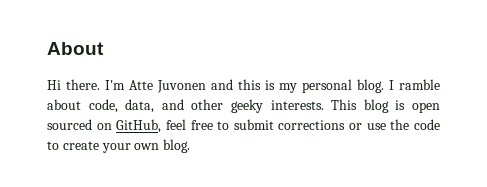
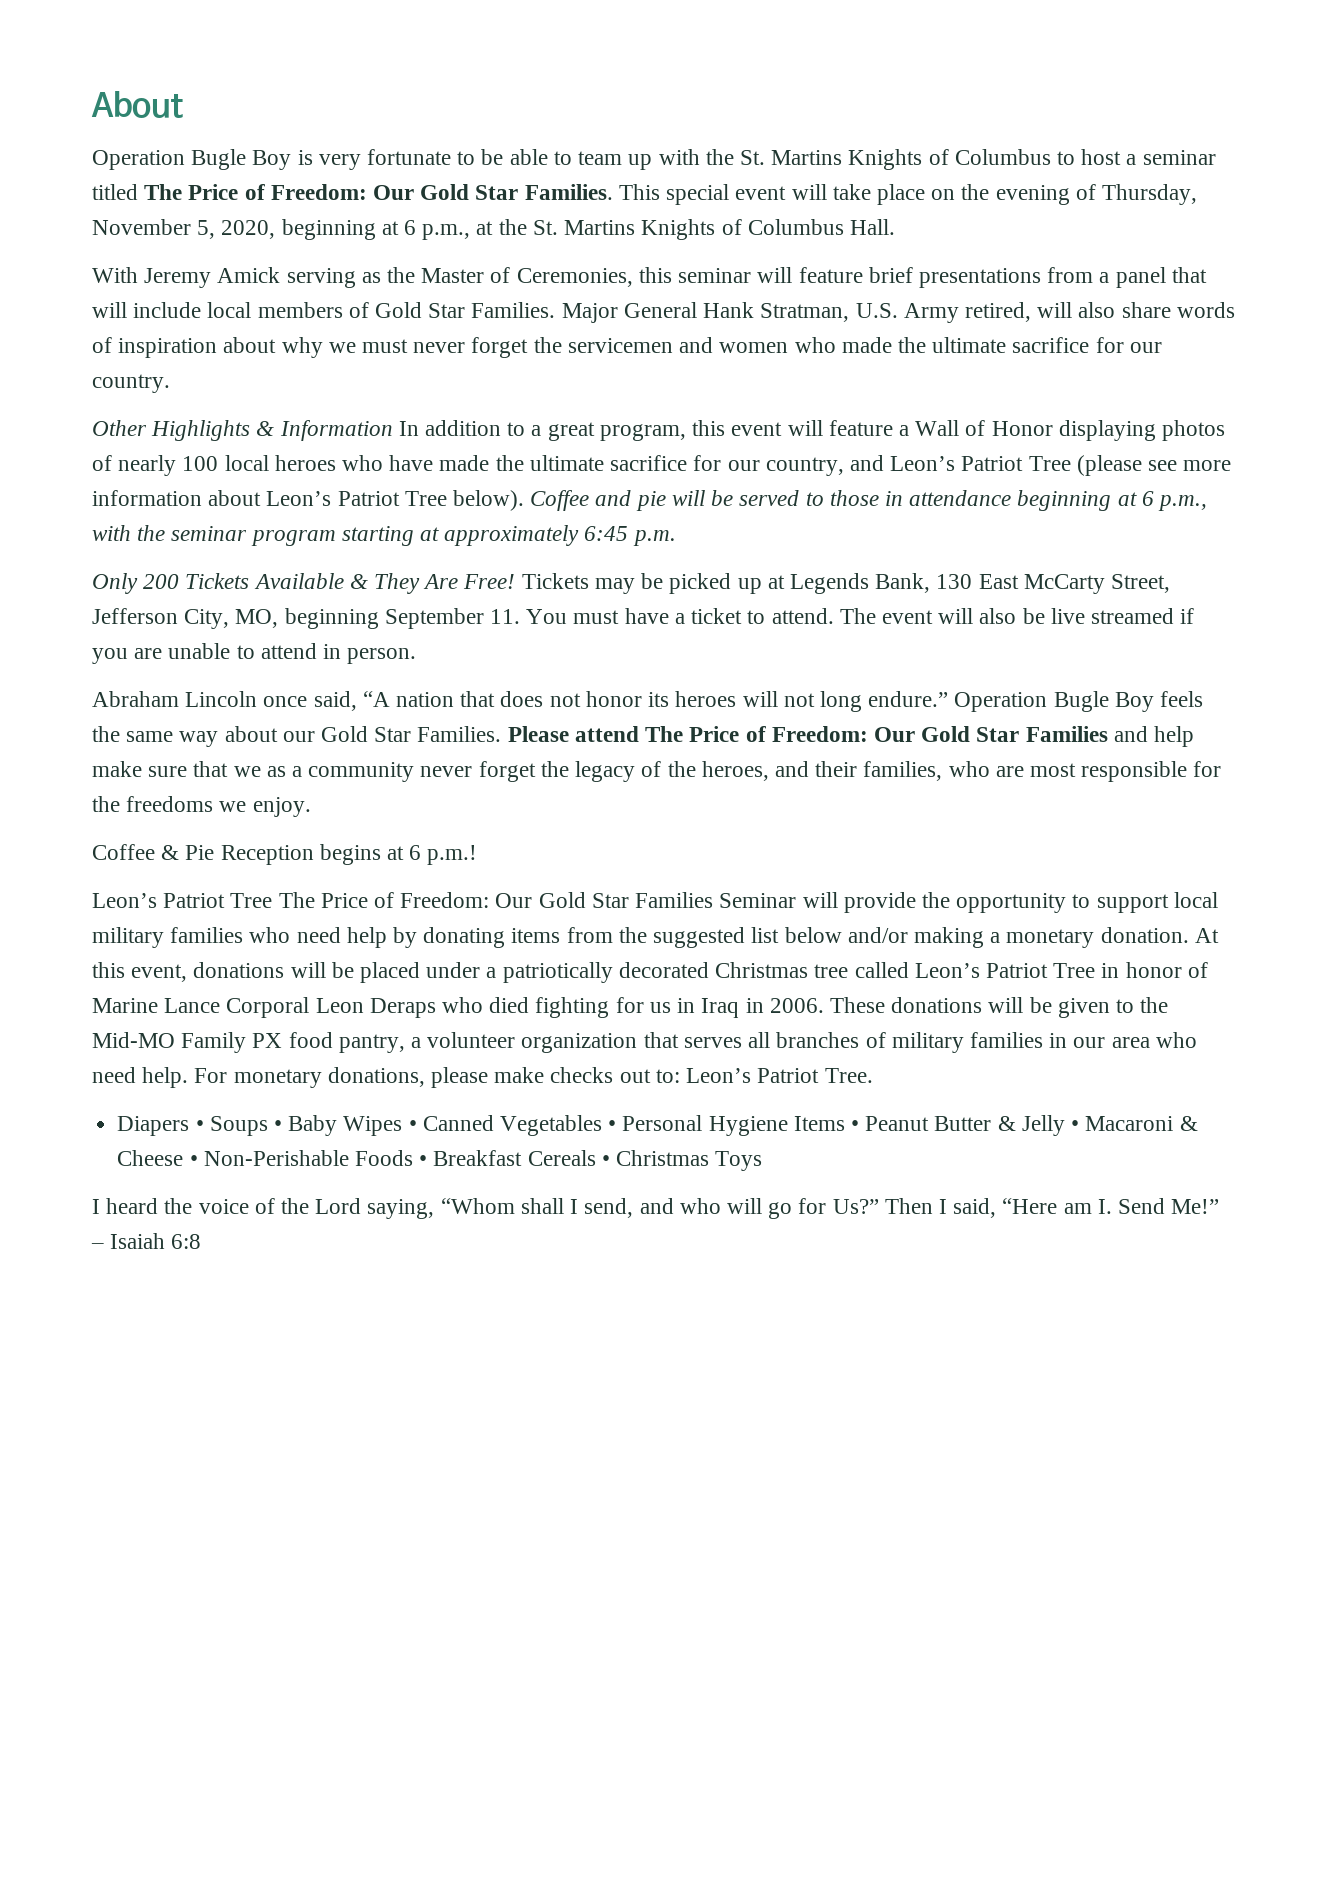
- Hi there. I'm Atte Juvonen and this is my personal blog. I ramble about code, data, and other geeky interests. This blog is open sourced on GitHub, feel free to submit corrections or use the code to create your own blog.
+ Operation Bugle Boy is very fortunate to be able to team up with the St. Martins Knights of Columbus to host a seminar titled The Price of Freedom: Our Gold Star Families. This special event will take place on the evening of Thursday, November 5, 2020, beginning at 6 p.m., at the St. Martins Knights of Columbus Hall.
+ With Jeremy Amick serving as the Master of Ceremonies, this seminar will feature brief presentations from a panel that will include local members of Gold Star Families. Major General Hank Stratman, U.S. Army retired, will also share words of inspiration about why we must never forget the servicemen and women who made the ultimate sacrifice for our country.
+ Other Highlights & Information In addition to a great program, this event will feature a Wall of Honor displaying photos of nearly 100 local heroes who have made the ultimate sacrifice for our country, and Leon’s Patriot Tree (please see more information about Leon’s Patriot Tree below). Coffee and pie will be served to those in attendance beginning at 6 p.m., with the seminar program starting at approximately 6:45 p.m.
+ Only 200 Tickets Available & They Are Free! Tickets may be picked up at Legends Bank, 130 East McCarty Street, Jefferson City, MO, beginning September 11. You must have a ticket to attend. The event will also be live streamed if you are unable to attend in person.
+ Abraham Lincoln once said, “A nation that does not honor its heroes will not long endure.” Operation Bugle Boy feels the same way about our Gold Star Families. Please attend The Price of Freedom: Our Gold Star Families and help make sure that we as a community never forget the legacy of the heroes, and their families, who are most responsible for the freedoms we enjoy.
+ Coffee & Pie Reception begins at 6 p.m.!
+ Leon’s Patriot Tree The Price of Freedom: Our Gold Star Families Seminar will provide the opportunity to support local military families who need help by donating items from the suggested list below and/or making a monetary donation. At this event, donations will be placed under a patriotically decorated Christmas tree called Leon’s Patriot Tree in honor of Marine Lance Corporal Leon Deraps who died fighting for us in Iraq in 2006. These donations will be given to the Mid-MO Family PX food pantry, a volunteer organization that serves all branches of military families in our area who need help. For monetary donations, please make checks out to: Leon’s Patriot Tree.
+ Diapers • Soups • Baby Wipes • Canned Vegetables • Personal Hygiene Items • Peanut Butter & Jelly • Macaroni & Cheese • Non-Perishable Foods • Breakfast Cereals • Christmas Toys
+ I heard the voice of the Lord saying, “Whom shall I send, and who will go for Us?” Then I said, “Here am I. Send Me!” – Isaiah 6:8

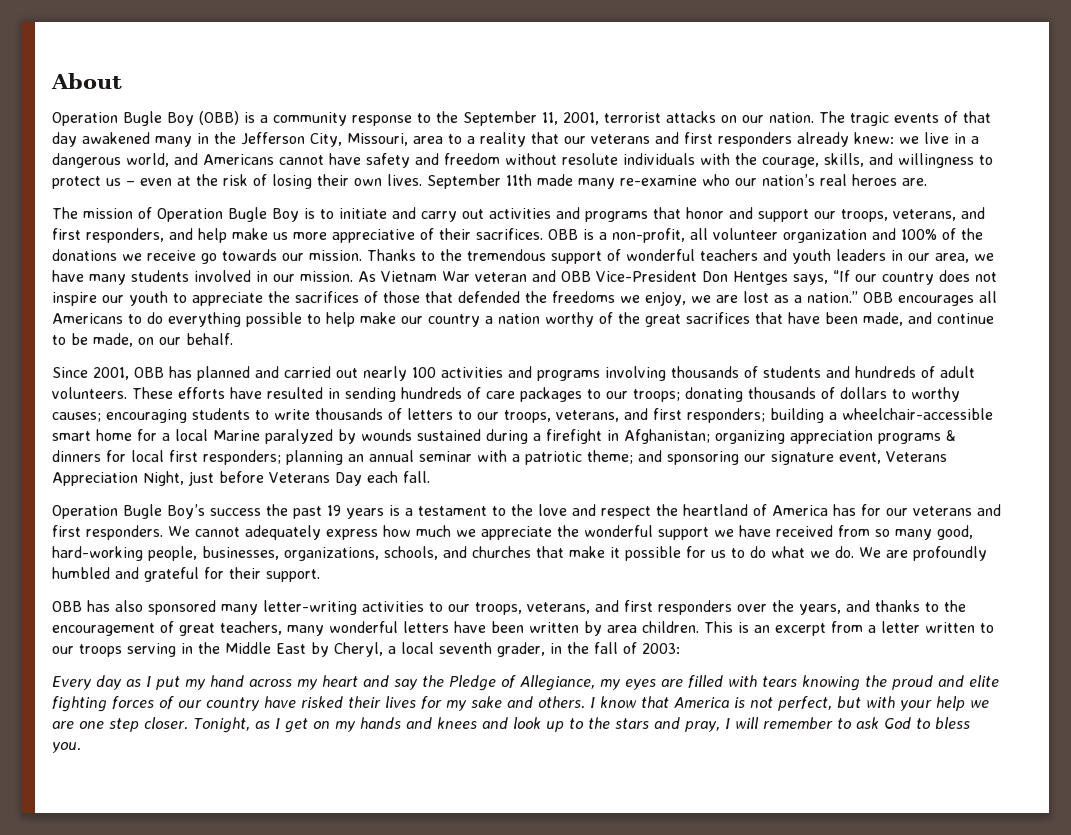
- Operation Bugle Boy is very fortunate to be able to team up with the St. Martins Knights of Columbus to host a seminar titled The Price of Freedom: Our Gold Star Families. This special event will take place on the evening of Thursday, November 5, 2020, beginning at 6 p.m., at the St. Martins Knights of Columbus Hall.
- With Jeremy Amick serving as the Master of Ceremonies, this seminar will feature brief presentations from a panel that will include local members of Gold Star Families. Major General Hank Stratman, U.S. Army retired, will also share words of inspiration about why we must never forget the servicemen and women who made the ultimate sacrifice for our country.
- Other Highlights & Information In addition to a great program, this event will feature a Wall of Honor displaying photos of nearly 100 local heroes who have made the ultimate sacrifice for our country, and Leon’s Patriot Tree (please see more information about Leon’s Patriot Tree below). Coffee and pie will be served to those in attendance beginning at 6 p.m., with the seminar program starting at approximately 6:45 p.m.
- Only 200 Tickets Available & They Are Free! Tickets may be picked up at Legends Bank, 130 East McCarty Street, Jefferson City, MO, beginning September 11. You must have a ticket to attend. The event will also be live streamed if you are unable to attend in person.
- Abraham Lincoln once said, “A nation that does not honor its heroes will not long endure.” Operation Bugle Boy feels the same way about our Gold Star Families. Please attend The Price of Freedom: Our Gold Star Families and help make sure that we as a community never forget the legacy of the heroes, and their families, who are most responsible for the freedoms we enjoy.
- Coffee & Pie Reception begins at 6 p.m.!
- Leon’s Patriot Tree The Price of Freedom: Our Gold Star Families Seminar will provide the opportunity to support local military families who need help by donating items from the suggested list below and/or making a monetary donation. At this event, donations will be placed under a patriotically decorated Christmas tree called Leon’s Patriot Tree in honor of Marine Lance Corporal Leon Deraps who died fighting for us in Iraq in 2006. These donations will be given to the Mid-MO Family PX food pantry, a volunteer organization that serves all branches of military families in our area who need help. For monetary donations, please make checks out to: Leon’s Patriot Tree.
- Diapers • Soups • Baby Wipes • Canned Vegetables • Personal Hygiene Items • Peanut Butter & Jelly • Macaroni & Cheese • Non-Perishable Foods • Breakfast Cereals • Christmas Toys
- I heard the voice of the Lord saying, “Whom shall I send, and who will go for Us?” Then I said, “Here am I. Send Me!” – Isaiah 6:8
+ Operation Bugle Boy (OBB) is a community response to the September 11, 2001, terrorist attacks on our nation. The tragic events of that day awakened many in the Jefferson City, Missouri, area to a reality that our veterans and first responders already knew: we live in a dangerous world, and Americans cannot have safety and freedom without resolute individuals with the courage, skills, and willingness to protect us – even at the risk of losing their own lives. September 11th made many re-examine who our nation’s real heroes are.
+ The mission of Operation Bugle Boy is to initiate and carry out activities and programs that honor and support our troops, veterans, and first responders, and help make us more appreciative of their sacrifices. OBB is a non-profit, all volunteer organization and 100% of the donations we receive go towards our mission. Thanks to the tremendous support of wonderful teachers and youth leaders in our area, we have many students involved in our mission. As Vietnam War veteran and OBB Vice-President Don Hentges says, “If our country does not inspire our youth to appreciate the sacrifices of those that defended the freedoms we enjoy, we are lost as a nation.” OBB encourages all Americans to do everything possible to help make our country a nation worthy of the great sacrifices that have been made, and continue to be made, on our behalf.
+ Since 2001, OBB has planned and carried out nearly 100 activities and programs involving thousands of students and hundreds of adult volunteers. These efforts have resulted in sending hundreds of care packages to our troops; donating thousands of dollars to worthy causes; encouraging students to write thousands of letters to our troops, veterans, and first responders; building a wheelchair-accessible smart home for a local Marine paralyzed by wounds sustained during a firefight in Afghanistan; organizing appreciation programs & dinners for local first responders; planning an annual seminar with a patriotic theme; and sponsoring our signature event, Veterans Appreciation Night, just before Veterans Day each fall.
+ Operation Bugle Boy’s success the past 19 years is a testament to the love and respect the heartland of America has for our veterans and first responders. We cannot adequately express how much we appreciate the wonderful support we have received from so many good, hard-working people, businesses, organizations, schools, and churches that make it possible for us to do what we do. We are profoundly humbled and grateful for their support.
+ OBB has also sponsored many letter-writing activities to our troops, veterans, and first responders over the years, and thanks to the encouragement of great teachers, many wonderful letters have been written by area children. This is an excerpt from a letter written to our troops serving in the Middle East by Cheryl, a local seventh grader, in the fall of 2003:
+ Every day as I put my hand across my heart and say the Pledge of Allegiance, my eyes are filled with tears knowing the proud and elite fighting forces of our country have risked their lives for my sake and others. I know that America is not perfect, but with your help we are one step closer. Tonight, as I get on my hands and knees and look up to the stars and pray, I will remember to ask God to bless you.

